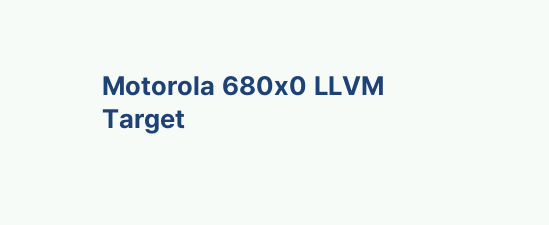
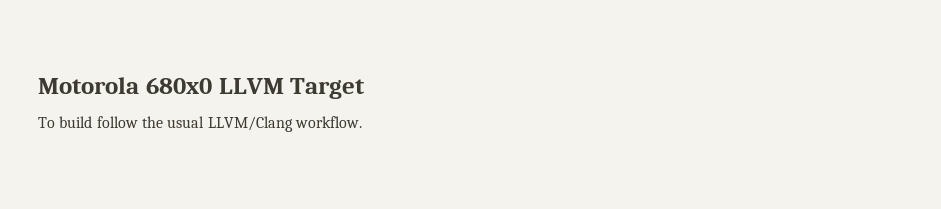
+ To build follow the usual LLVM/Clang workflow.

